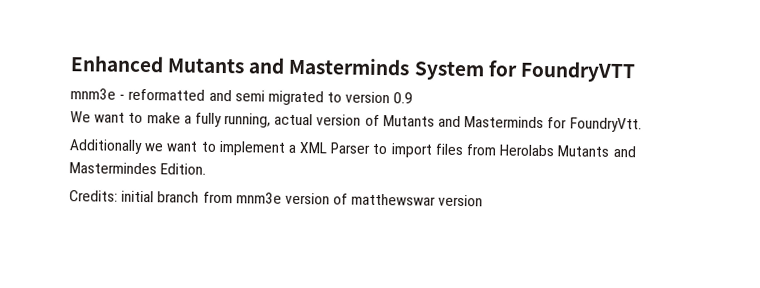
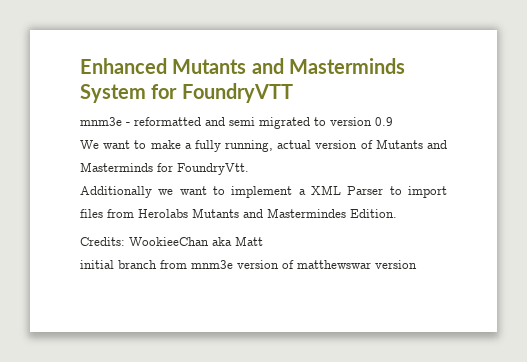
- Credits: initial branch from mnm3e version of matthewswar version
+ Credits: WookieeChan aka Matt
+ initial branch from mnm3e version of matthewswar version

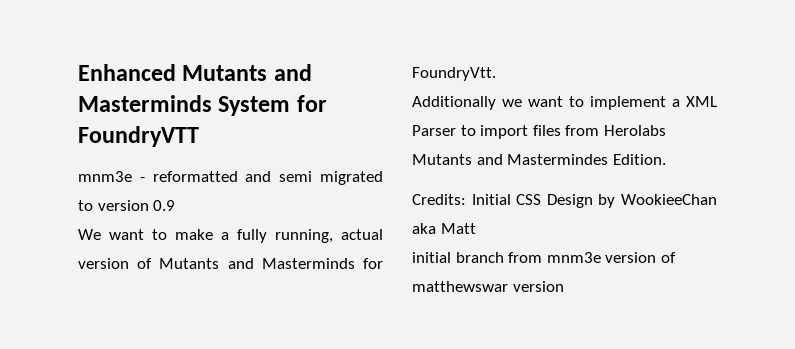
- Credits: WookieeChan aka Matt
+ Credits: Initial CSS Design by WookieeChan aka Matt

